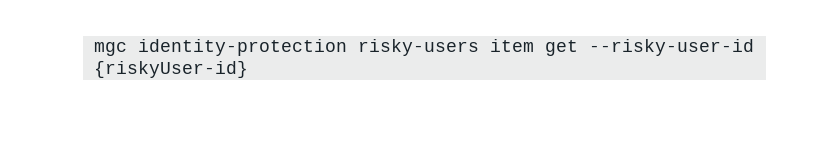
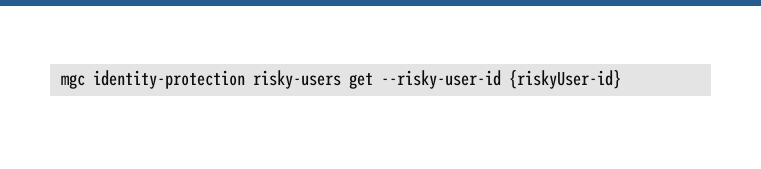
- mgc identity-protection risky-users item get --risky-user-id {riskyUser-id}
+ mgc identity-protection risky-users get --risky-user-id {riskyUser-id}

